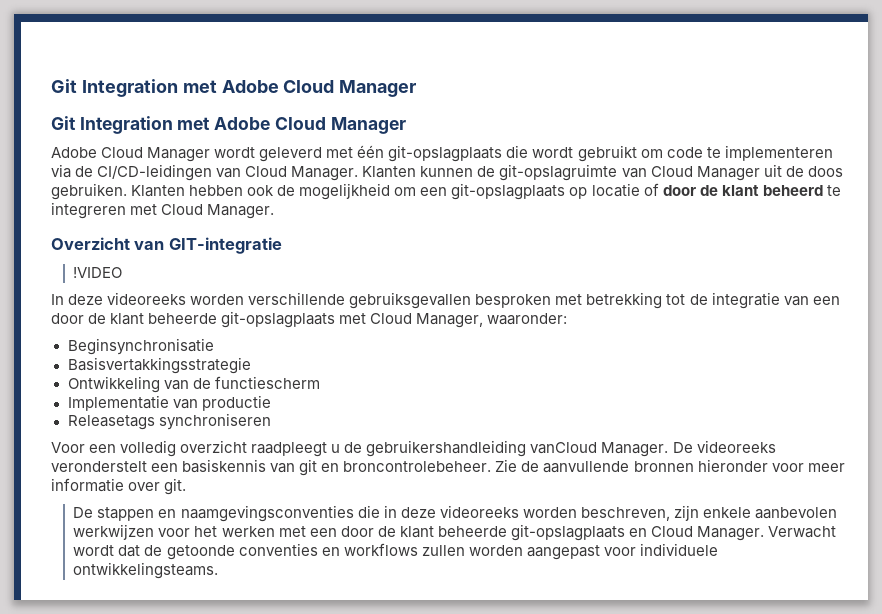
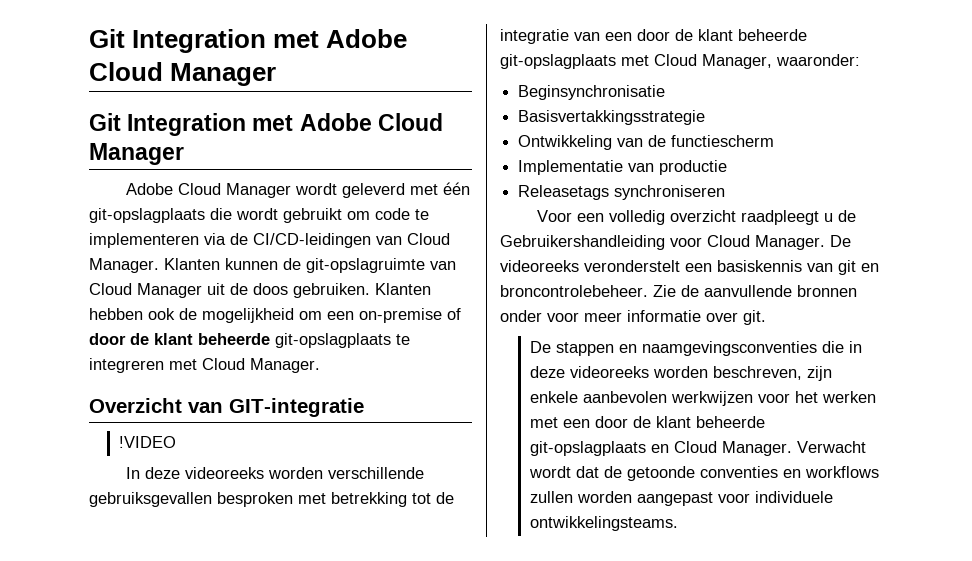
- Klanten hebben ook de mogelijkheid om een git-opslagplaats op locatie of door de klant beheerd te integreren met Cloud Manager.
+ Klanten hebben ook de mogelijkheid om een on-premise of door de klant beheerde git-opslagplaats te integreren met Cloud Manager.
- Voor een volledig overzicht raadpleegt u de gebruikershandleiding vanCloud Manager.
+ Voor een volledig overzicht raadpleegt u de Gebruikershandleiding voor Cloud Manager.
- Zie de aanvullende bronnen hieronder voor meer informatie over git.
+ Zie de aanvullende bronnen onder voor meer informatie over git.

